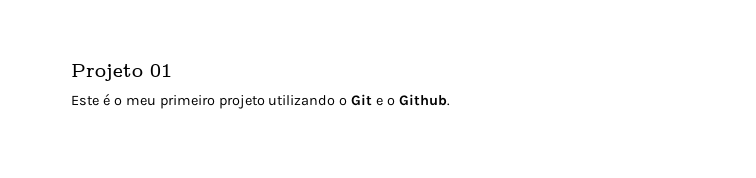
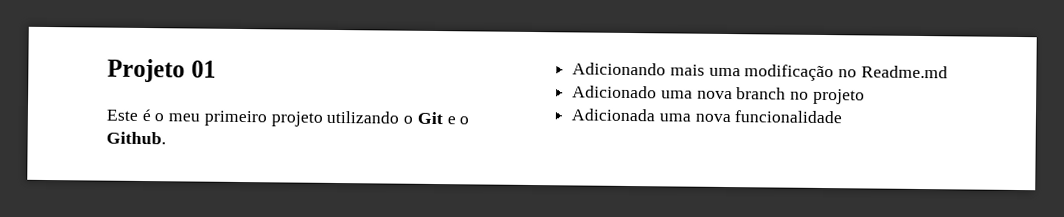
+ Adicionando mais uma modificação no Readme.md
+ Adicionado uma nova branch no projeto
+ Adicionada uma nova funcionalidade

